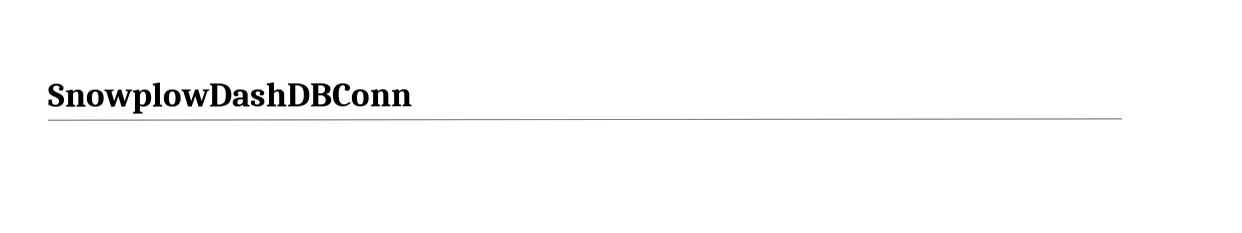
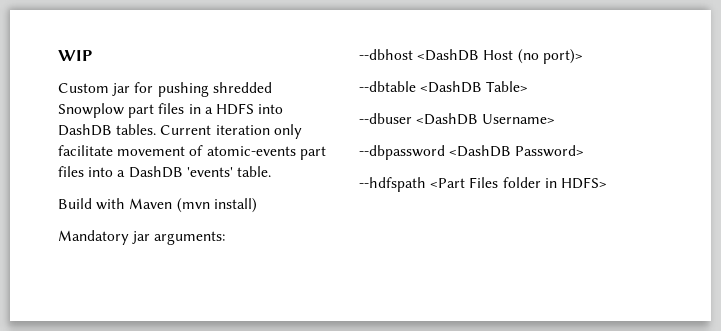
- SnowplowDashDBConn
+ WIP
+ Custom jar for pushing shredded Snowplow part files in a HDFS into DashDB tables. Current iteration only facilitate movement of atomic-events part files into a DashDB 'events' table.
+ Build with Maven (mvn install)
+ Mandatory jar arguments:
+ --dbhost <DashDB Host (no port)>
+ --dbtable <DashDB Table>
+ --dbuser <DashDB Username>
+ --dbpassword <DashDB Password>
+ --hdfspath <Part Files folder in HDFS>

